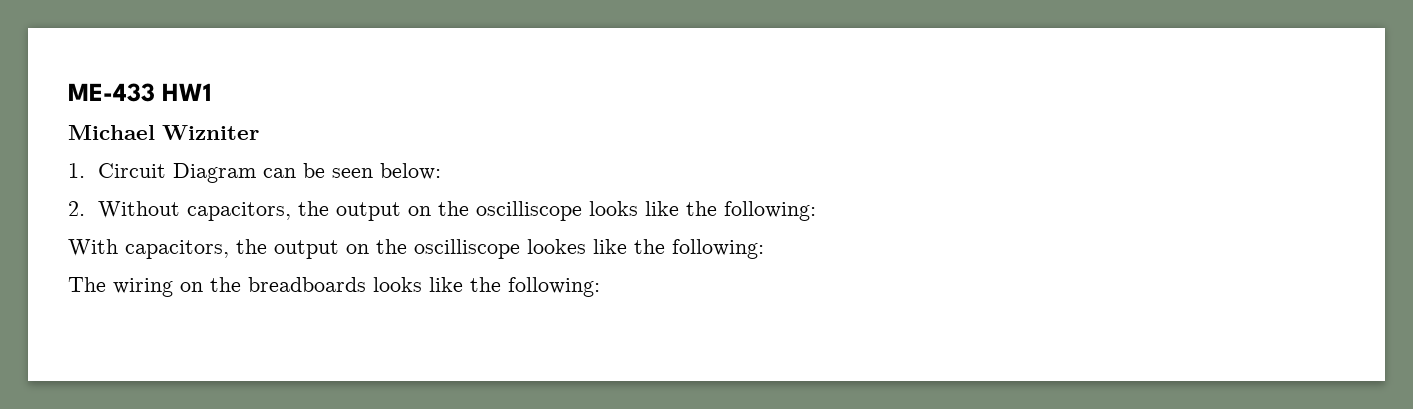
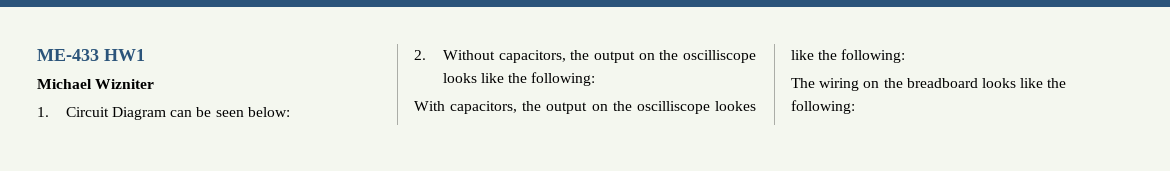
- The wiring on the breadboards looks like the following:
+ The wiring on the breadboard looks like the following:

